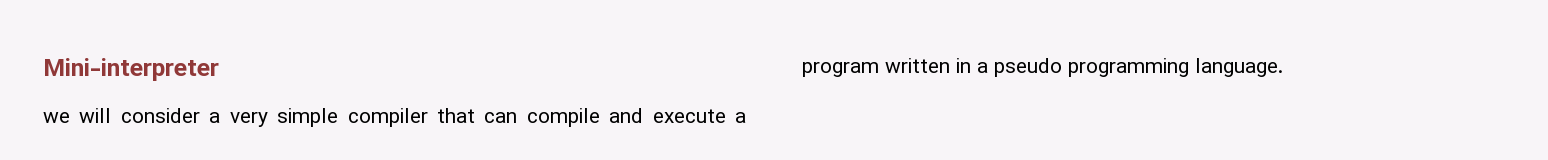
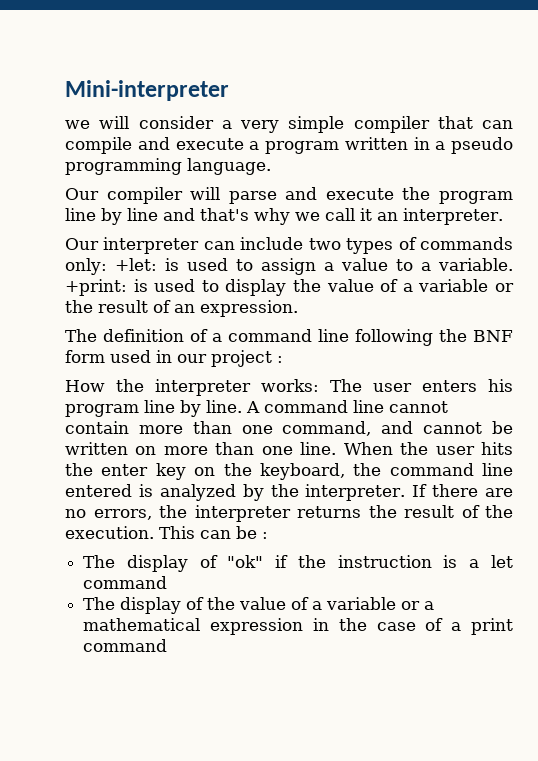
+ Our compiler will parse and execute the program line by line and that's why we call it an interpreter.
+ Our interpreter can include two types of commands only: +let: is used to assign a value to a variable. +print: is used to display the value of a variable or the result of an expression.
+ The definition of a command line following the BNF form used in our project :
+ How the interpreter works: The user enters his program line by line. A command line cannot contain more than one command, and cannot be written on more than one line. When the user hits the enter key on the keyboard, the command line entered is analyzed by the interpreter. If there are no errors, the interpreter returns the result of the execution. This can be :
+ The display of "ok" if the instruction is a let command
+ The display of the value of a variable or a mathematical expression in the case of a print command

